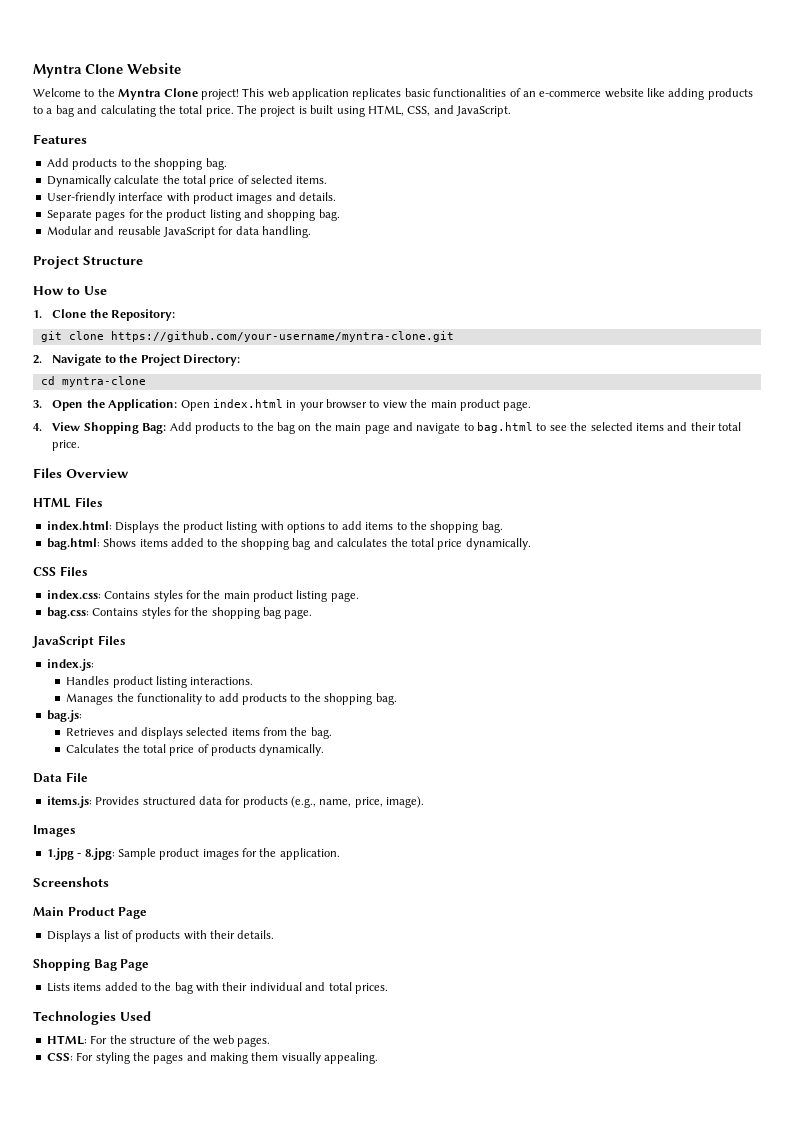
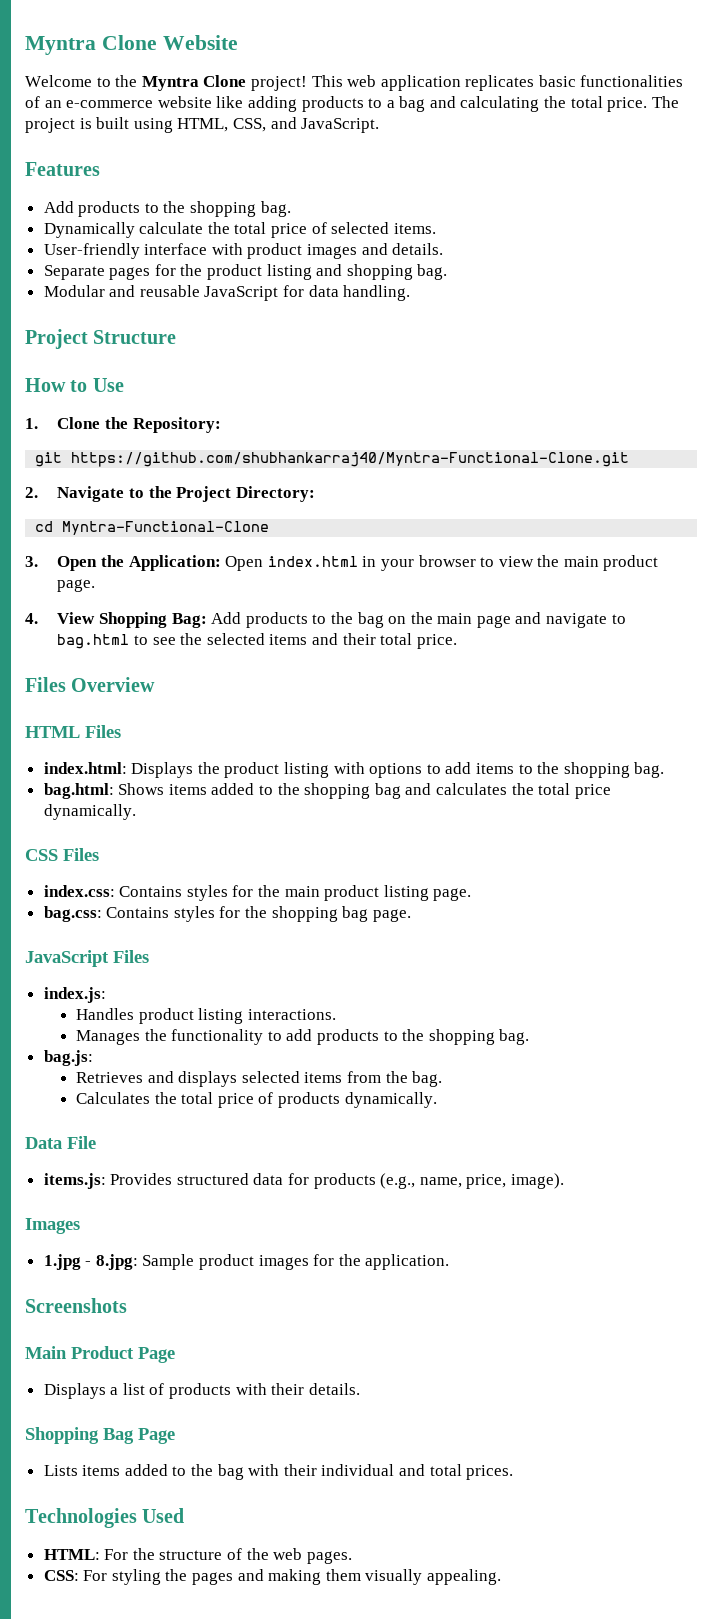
- git clone https://github.com/your-username/myntra-clone.git
+ git https://github.com/shubhankarraj40/Myntra-Functional-Clone.git
- cd myntra-clone
+ cd Myntra-Functional-Clone

